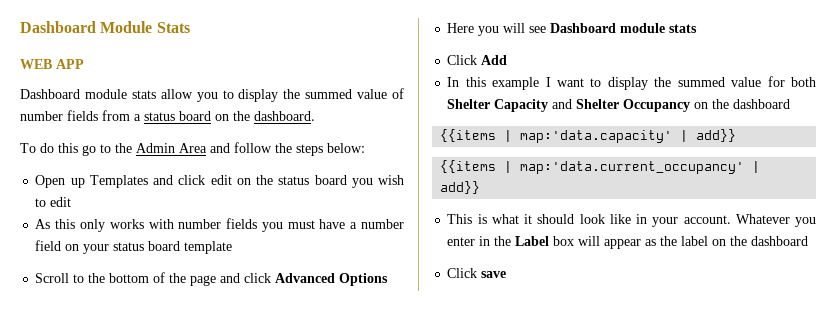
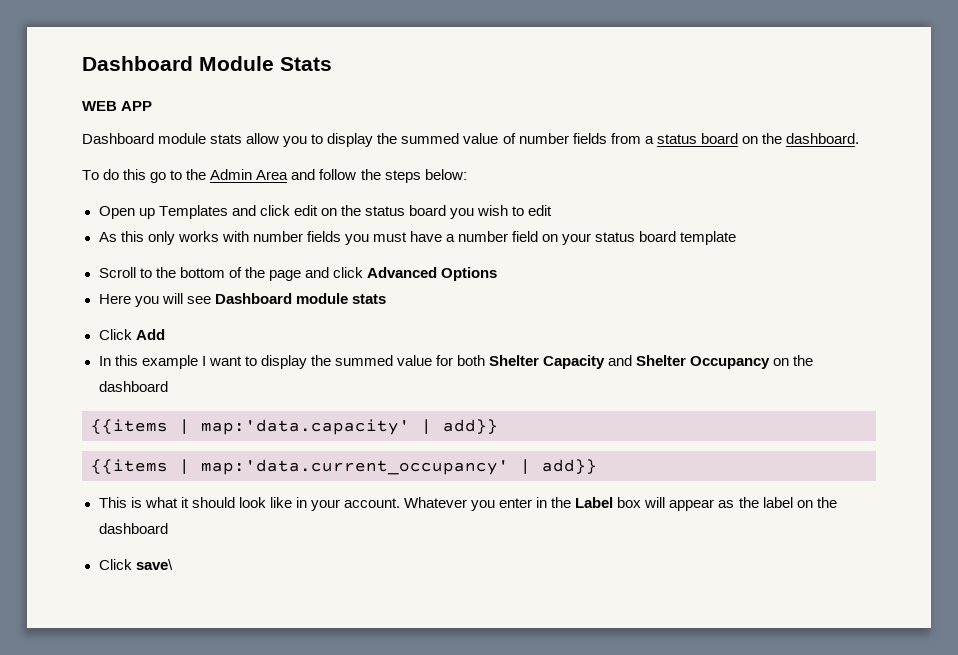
- Click save
+ Click save\

